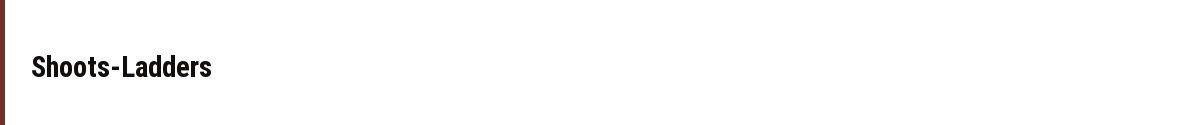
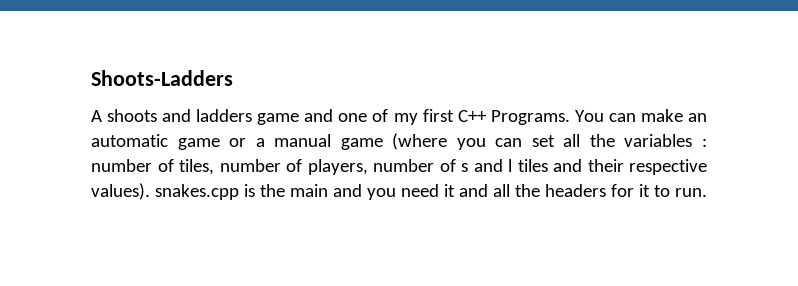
+ A shoots and ladders game and one of my first C++ Programs. You can make an automatic game or a manual game (where you can set all the variables : number of tiles, number of players, number of s and l tiles and their respective values). snakes.cpp is the main and you need it and all the headers for it to run.

